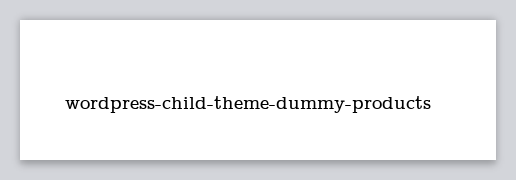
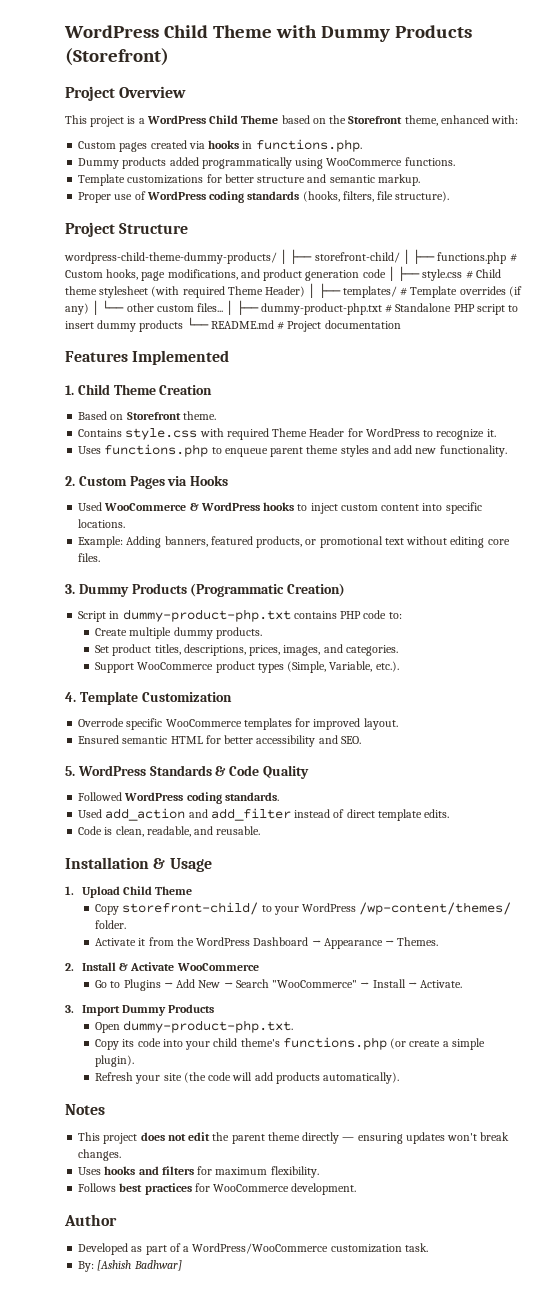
- wordpress-child-theme-dummy-products
+ WordPress Child Theme with Dummy Products (Storefront)
+ Project Overview
+ This project is a WordPress Child Theme based on the Storefront theme, enhanced with:
+ Custom pages created via hooks in functions.php.
+ Dummy products added programmatically using WooCommerce functions.
+ Template customizations for better structure and semantic markup.
+ Proper use of WordPress coding standards (hooks, filters, file structure).
+ Project Structure
+ wordpress-child-theme-dummy-products/ │ ├── storefront-child/ │ ├── functions.php # Custom hooks, page modifications, and product generation code │ ├── style.css # Child theme stylesheet (with required Theme Header) │ ├── templates/ # Template overrides (if any) │ └── other custom files... │ ├── dummy-product-php.txt # Standalone PHP script to insert dummy products └── README.md # Project documentation
+ Features Implemented
+ 1. Child Theme Creation
+ Based on Storefront theme.
+ Contains style.css with required Theme Header for WordPress to recognize it.
+ Uses functions.php to enqueue parent theme styles and add new functionality.
+ 2. Custom Pages via Hooks
+ Used WooCommerce & WordPress hooks to inject custom content into specific locations.
+ Example: Adding banners, featured products, or promotional text without editing core files.
+ 3. Dummy Products (Programmatic Creation)
+ Script in dummy-product-php.txt contains PHP code to:
+ Create multiple dummy products.
+ Set product titles, descriptions, prices, images, and categories.
+ Support WooCommerce product types (Simple, Variable, etc.).
+ 4. Template Customization
+ Overrode specific WooCommerce templates for improved layout.
+ Ensured semantic HTML for better accessibility and SEO.
+ 5. WordPress Standards & Code Quality
+ Followed WordPress coding standards.
+ Used add_action and add_filter instead of direct template edits.
+ Code is clean, readable, and reusable.
+ Installation & Usage
+ 1. Upload Child Theme
+ Copy storefront-child/ to your WordPress /wp-content/themes/ folder.
+ Activate it from the WordPress Dashboard → Appearance → Themes.
+ 2. Install & Activate WooCommerce
+ Go to Plugins → Add New → Search "WooCommerce" → Install → Activate.
+ 3. Import Dummy Products
+ Open dummy-product-php.txt.
+ Copy its code into your child theme's functions.php (or create a simple plugin).
+ Refresh your site (the code will add products automatically).
+ Notes
+ This project does not edit the parent theme directly — ensuring updates won't break changes.
+ Uses hooks and filters for maximum flexibility.
+ Follows best practices for WooCommerce development.
+ Author
+ Developed as part of a WordPress/WooCommerce customization task.
+ By: [Ashish Badhwar]

